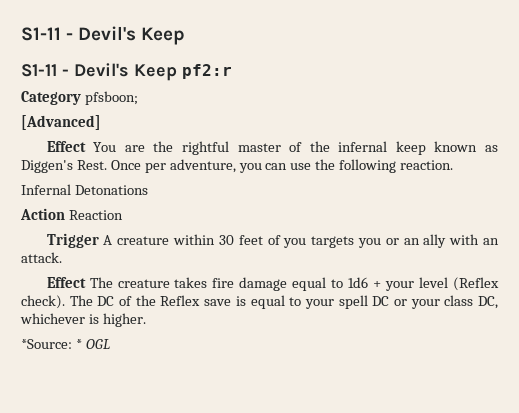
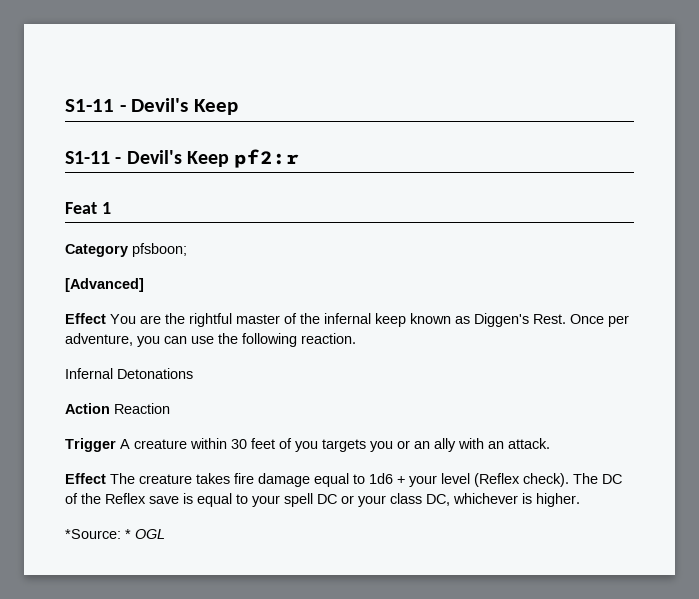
+ Feat 1

